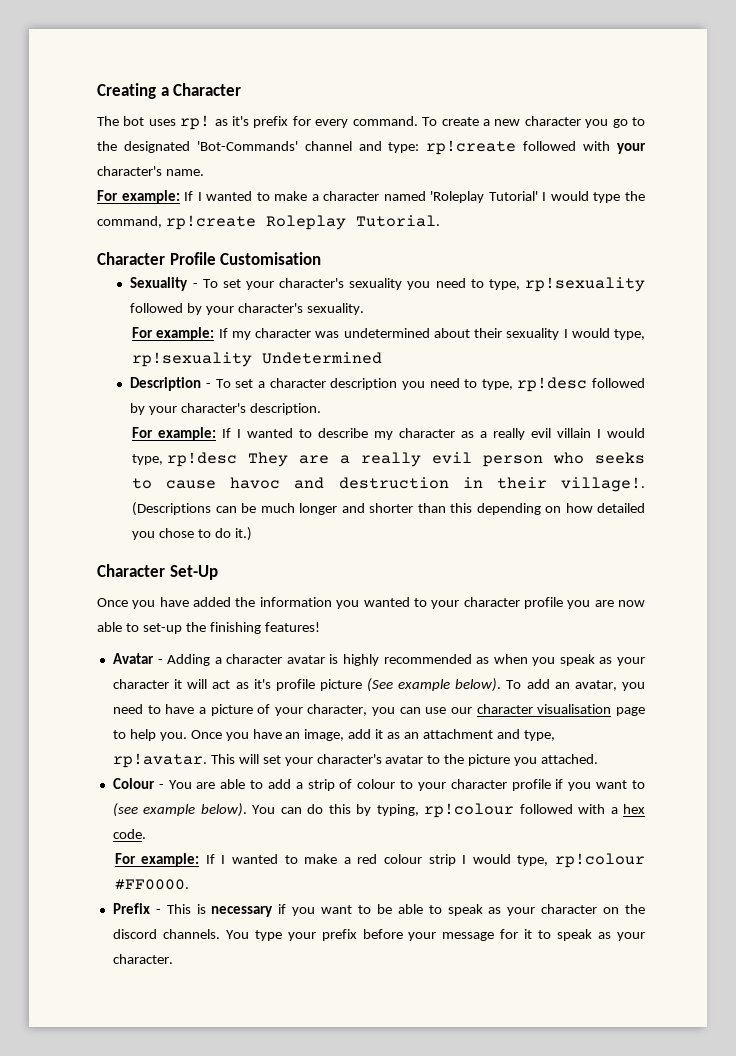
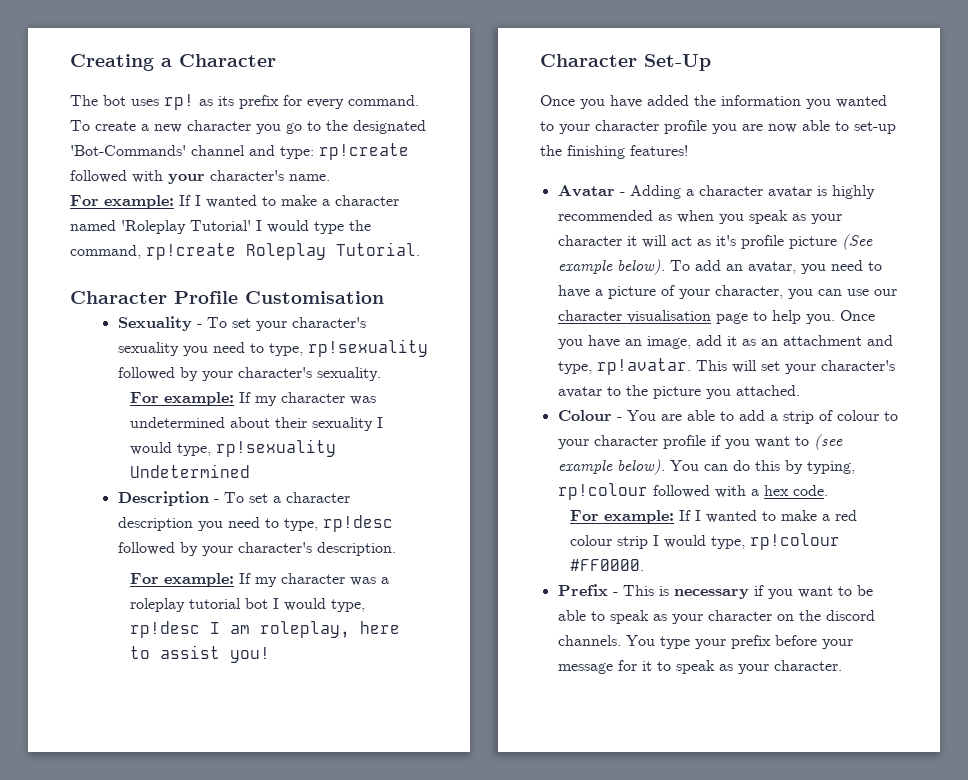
- The bot uses rp! as it's prefix for every command.
+ The bot uses rp! as its prefix for every command.
- For example: If I wanted to describe my character as a really evil villain I would type, rp!desc They are a really evil person who seeks to cause havoc and destruction in their village!. (Descriptions can be much longer and shorter than this depending on how detailed you chose to do it.)
+ For example: If my character was a roleplay tutorial bot I would type, rp!desc I am roleplay, here to assist you!

